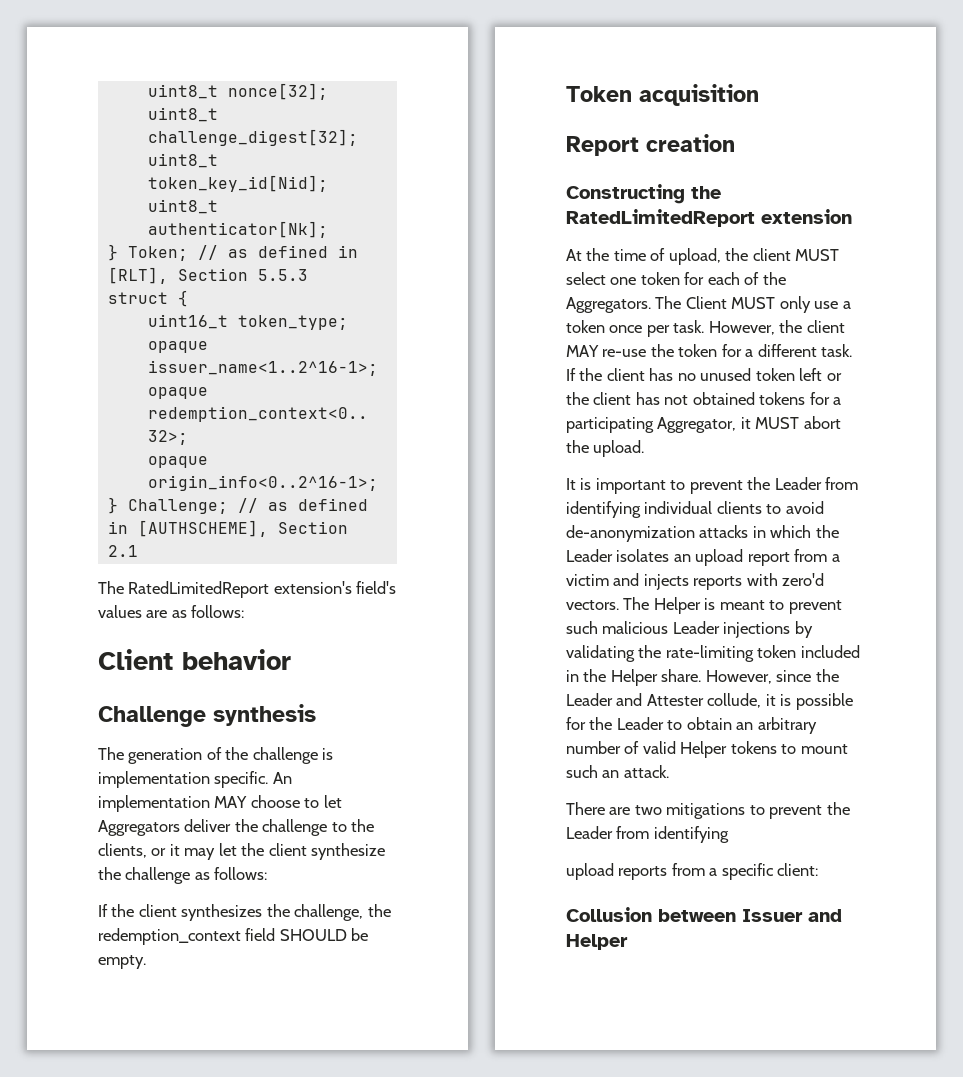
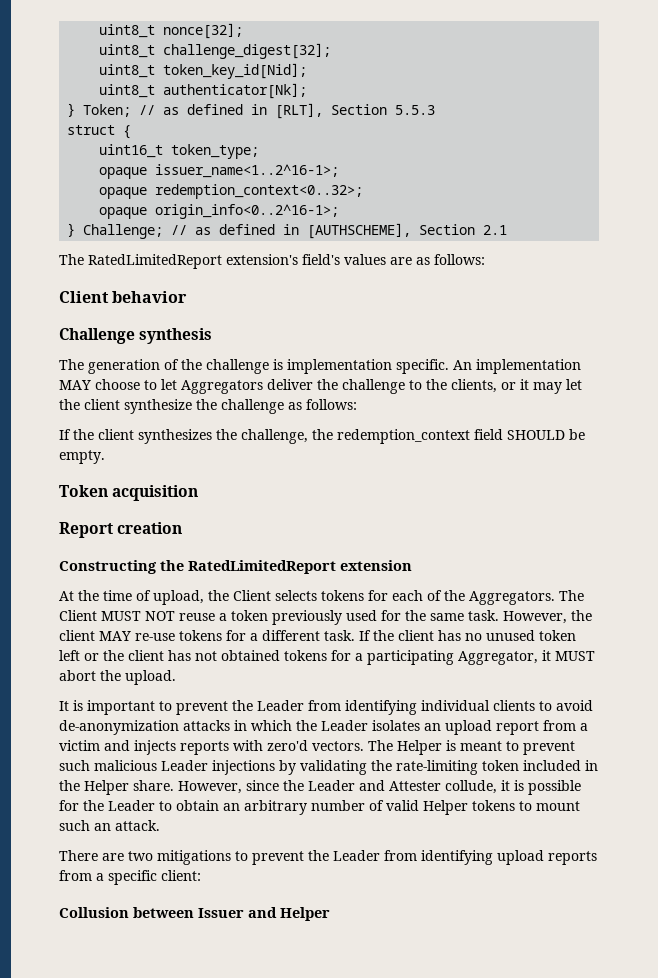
- At the time of upload, the client MUST select one token for each of the Aggregators.
+ At the time of upload, the Client selects tokens for each of the Aggregators.
- The Client MUST only use a token once per task.
+ The Client MUST NOT reuse a token previously used for the same task.
- However, the client MAY re-use the token for a different task.
+ However, the client MAY re-use tokens for a different task.
- There are two mitigations to prevent the Leader from identifying
- upload reports from a specific client:
+ There are two mitigations to prevent the Leader from identifying upload reports from a specific client:

